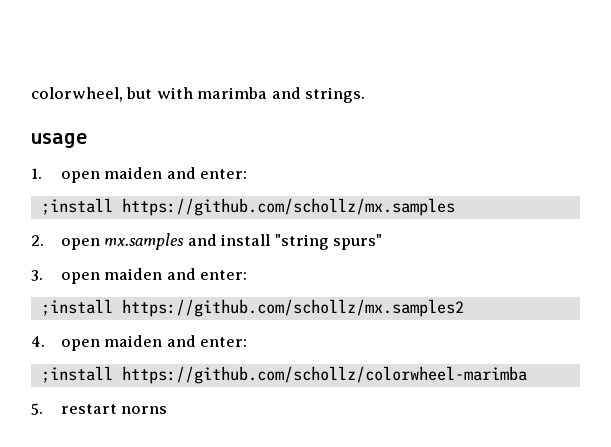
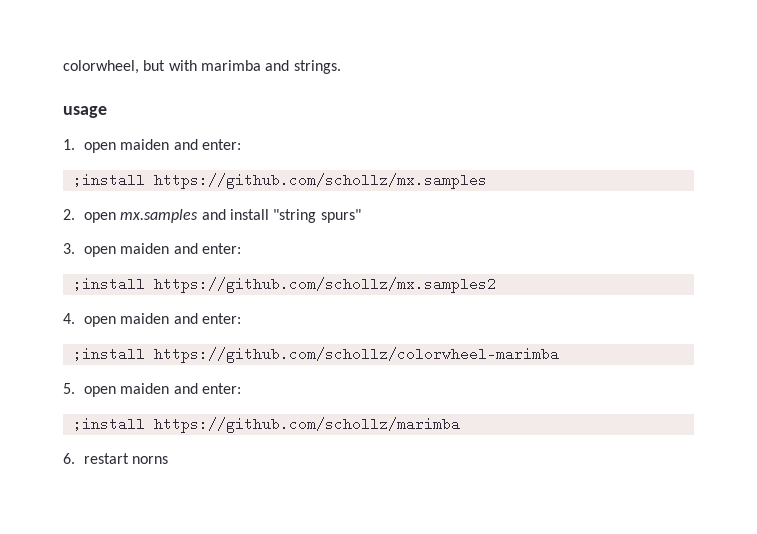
- 5. restart norns
+ 5. open maiden and enter:
+ ;install https://github.com/schollz/marimba
+ 6. restart norns

